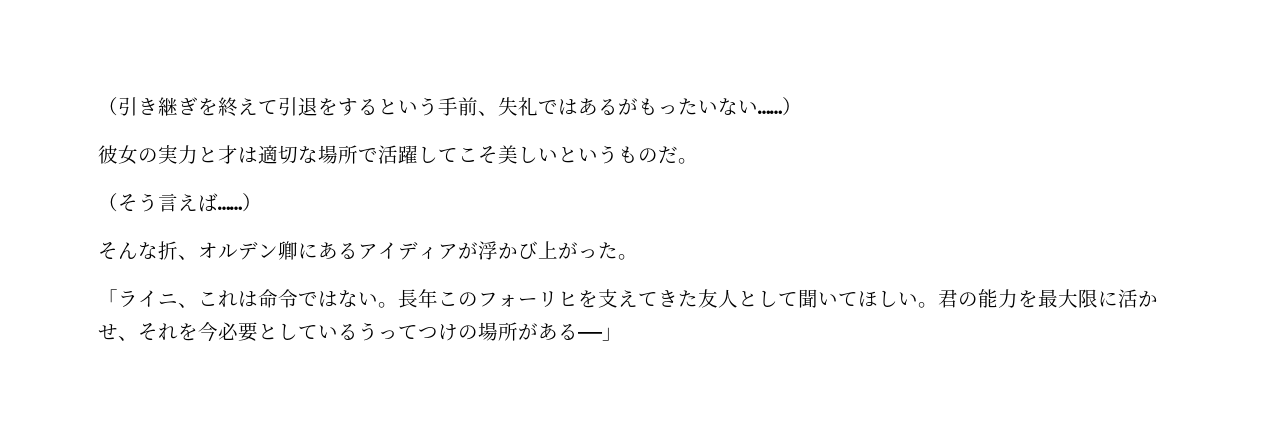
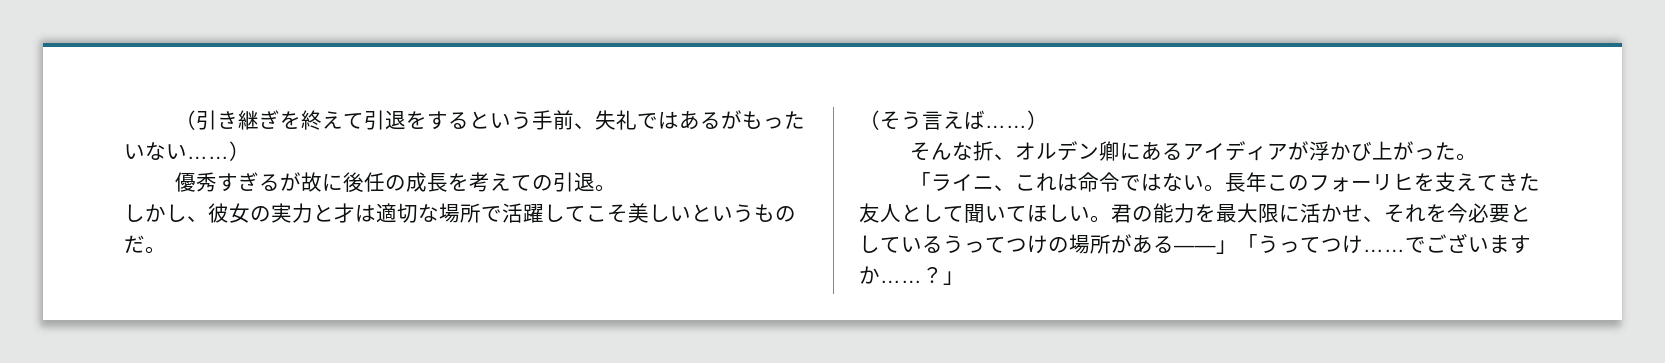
- 彼女の実力と才は適切な場所で活躍してこそ美しいというものだ。
+ 優秀すぎるが故に後任の成長を考えての引退。
+ しかし、彼女の実力と才は適切な場所で活躍してこそ美しいというものだ。
- 君の能力を最大限に活かせ、それを今必要としているうってつけの場所がある――」
+ 君の能力を最大限に活かせ、それを今必要としているうってつけの場所がある――」「うってつけ……でございますか……？」

